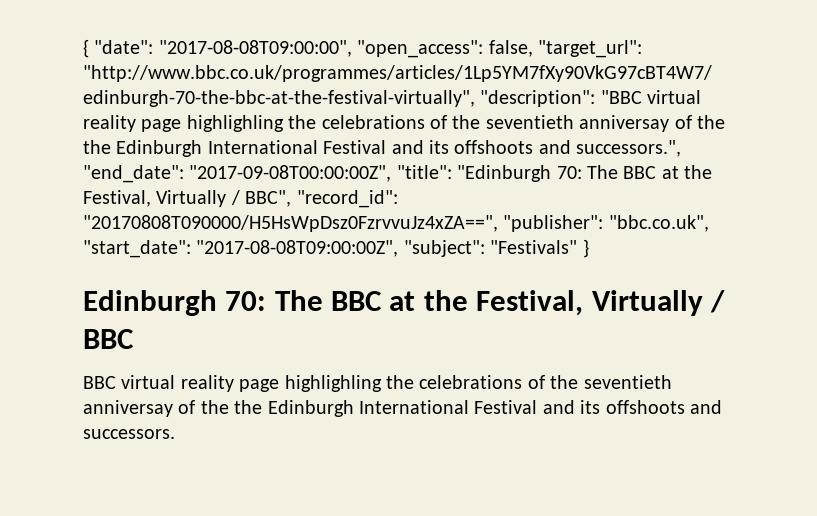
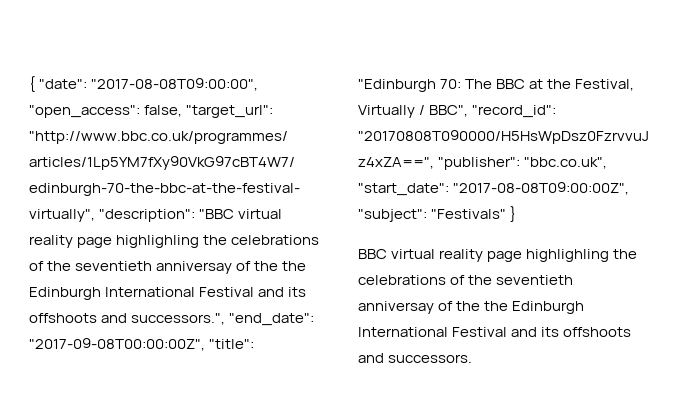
- Edinburgh 70: The BBC at the Festival, Virtually / BBC

